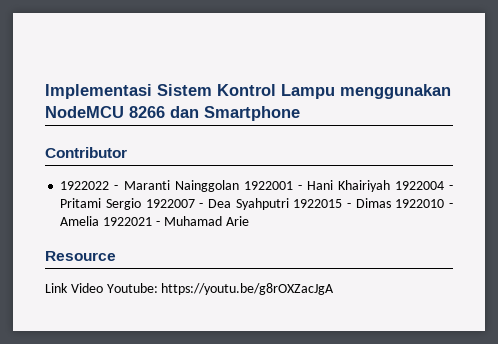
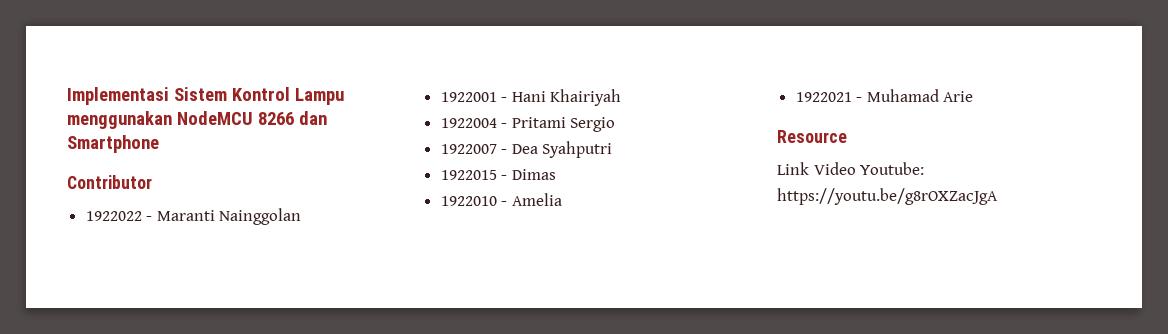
- 1922022 - Maranti Nainggolan 1922001 - Hani Khairiyah 1922004 - Pritami Sergio 1922007 - Dea Syahputri 1922015 - Dimas 1922010 - Amelia 1922021 - Muhamad Arie
+ 1922022 - Maranti Nainggolan
+ 1922001 - Hani Khairiyah
+ 1922004 - Pritami Sergio
+ 1922007 - Dea Syahputri
+ 1922015 - Dimas
+ 1922010 - Amelia
+ 1922021 - Muhamad Arie

